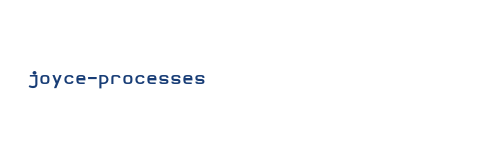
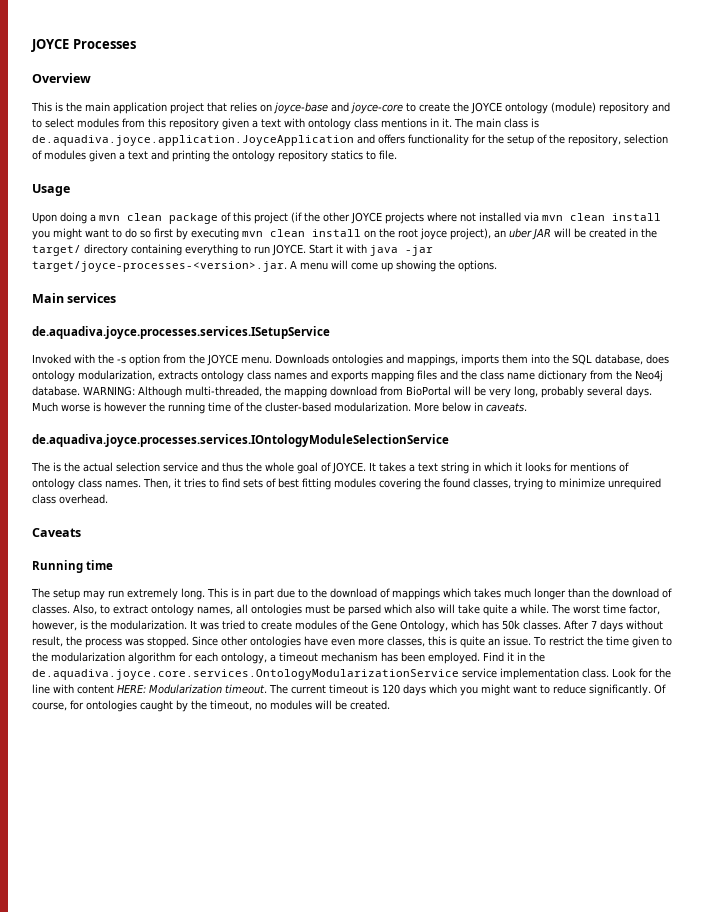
- joyce-processes
+ JOYCE Processes
+ Overview
+ This is the main application project that relies on joyce-base and joyce-core to create the JOYCE ontology (module) repository and to select modules from this repository given a text with ontology class mentions in it. The main class is de.aquadiva.joyce.application.JoyceApplication and offers functionality for the setup of the repository, selection of modules given a text and printing the ontology repository statics to file.
+ Usage
+ Upon doing a mvn clean package of this project (if the other JOYCE projects where not installed via mvn clean install you might want to do so first by executing mvn clean install on the root joyce project), an uber JAR will be created in the target/ directory containing everything to run JOYCE. Start it with java -jar target/joyce-processes-<version>.jar. A menu will come up showing the options.
+ Main services
+ de.aquadiva.joyce.processes.services.ISetupService
+ Invoked with the -s option from the JOYCE menu. Downloads ontologies and mappings, imports them into the SQL database, does ontology modularization, extracts ontology class names and exports mapping files and the class name dictionary from the Neo4j database. WARNING: Although multi-threaded, the mapping download from BioPortal will be very long, probably several days. Much worse is however the running time of the cluster-based modularization. More below in caveats.
+ de.aquadiva.joyce.processes.services.IOntologyModuleSelectionService
+ The is the actual selection service and thus the whole goal of JOYCE. It takes a text string in which it looks for mentions of ontology class names. Then, it tries to find sets of best fitting modules covering the found classes, trying to minimize unrequired class overhead.
+ Caveats
+ Running time
+ The setup may run extremely long. This is in part due to the download of mappings which takes much longer than the download of classes. Also, to extract ontology names, all ontologies must be parsed which also will take quite a while. The worst time factor, however, is the modularization. It was tried to create modules of the Gene Ontology, which has 50k classes. After 7 days without result, the process was stopped. Since other ontologies have even more classes, this is quite an issue. To restrict the time given to the modularization algorithm for each ontology, a timeout mechanism has been employed. Find it in the de.aquadiva.joyce.core.services.OntologyModularizationService service implementation class. Look for the line with content HERE: Modularization timeout. The current timeout is 120 days which you might want to reduce significantly. Of course, for ontologies caught by the timeout, no modules will be created.

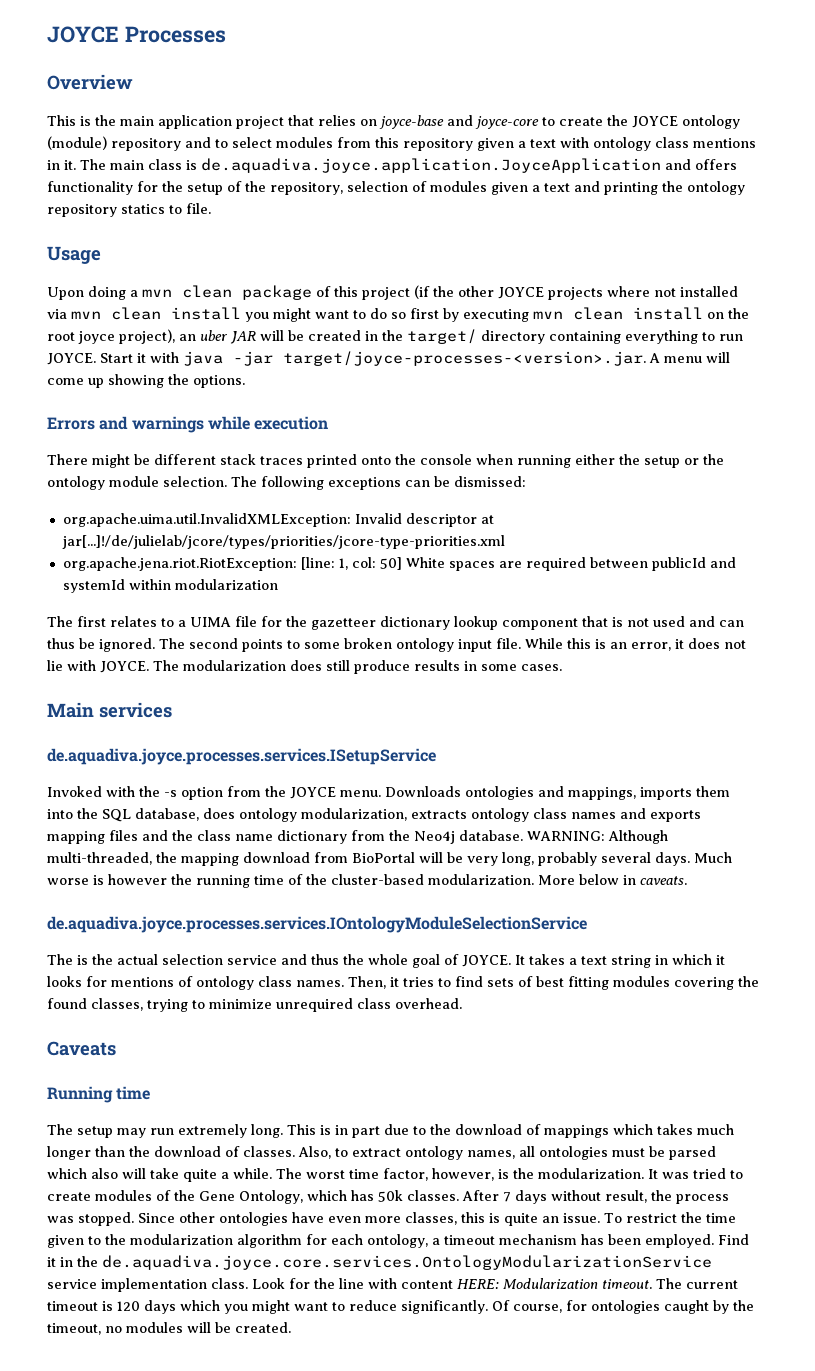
+ Errors and warnings while execution
+ There might be different stack traces printed onto the console when running either the setup or the ontology module selection. The following exceptions can be dismissed:
+ org.apache.uima.util.InvalidXMLException: Invalid descriptor at jar[...]!/de/julielab/jcore/types/priorities/jcore-type-priorities.xml
+ org.apache.jena.riot.RiotException: [line: 1, col: 50] White spaces are required between publicId and systemId within modularization
+ The first relates to a UIMA file for the gazetteer dictionary lookup component that is not used and can thus be ignored. The second points to some broken ontology input file. While this is an error, it does not lie with JOYCE. The modularization does still produce results in some cases.

